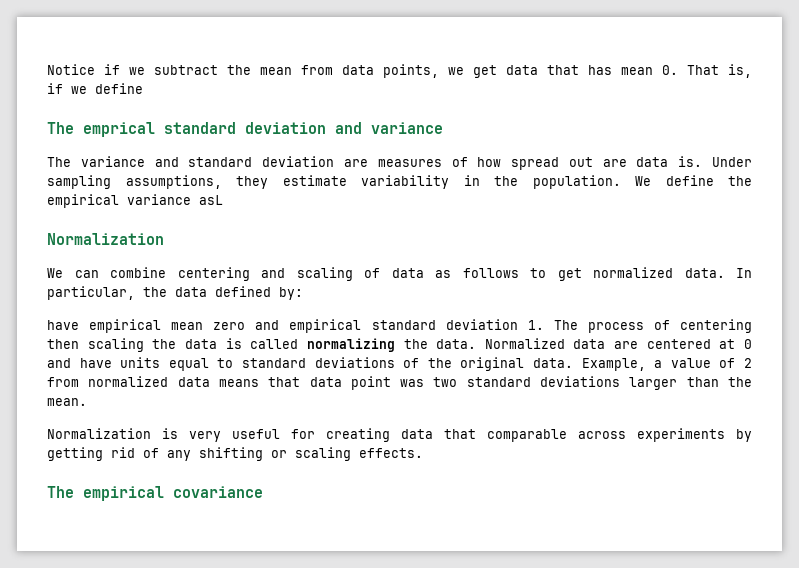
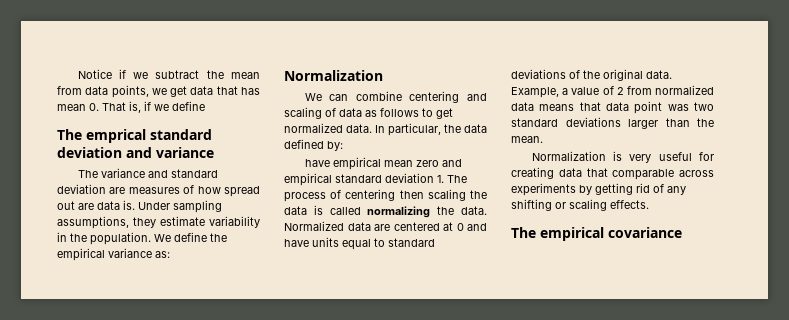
- We define the empirical variance asL
+ We define the empirical variance as:

